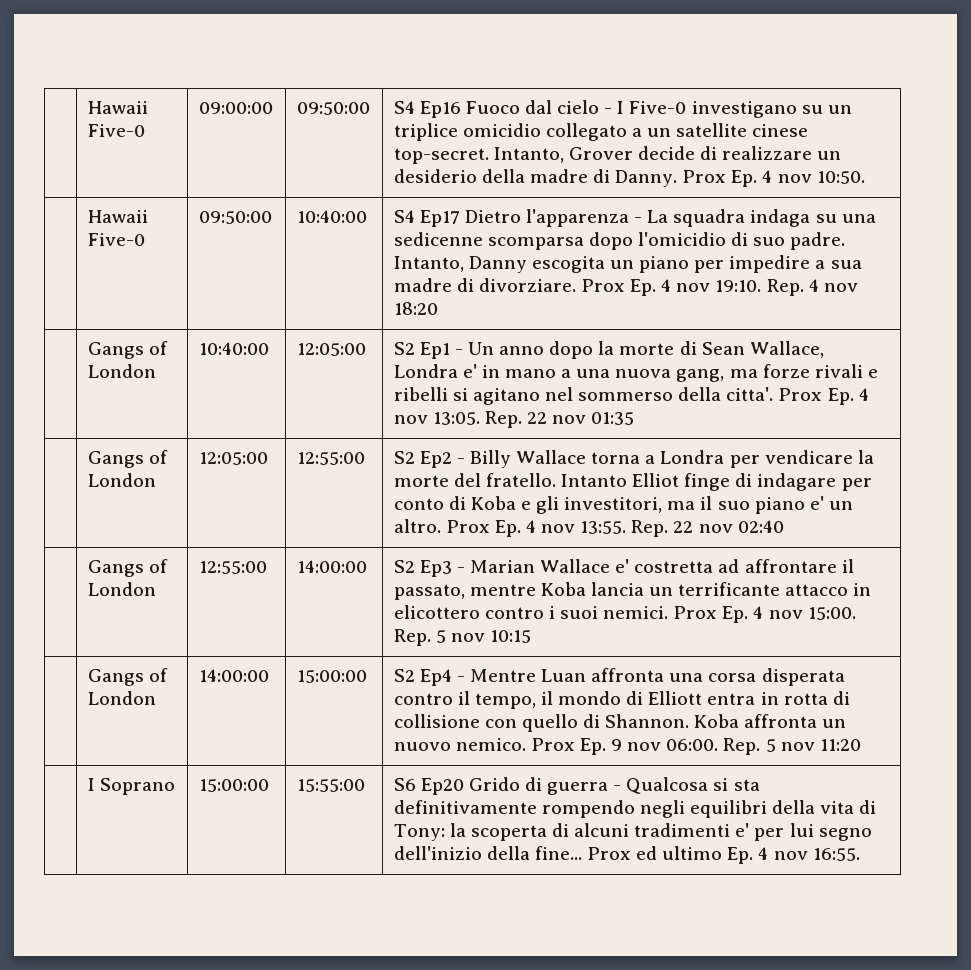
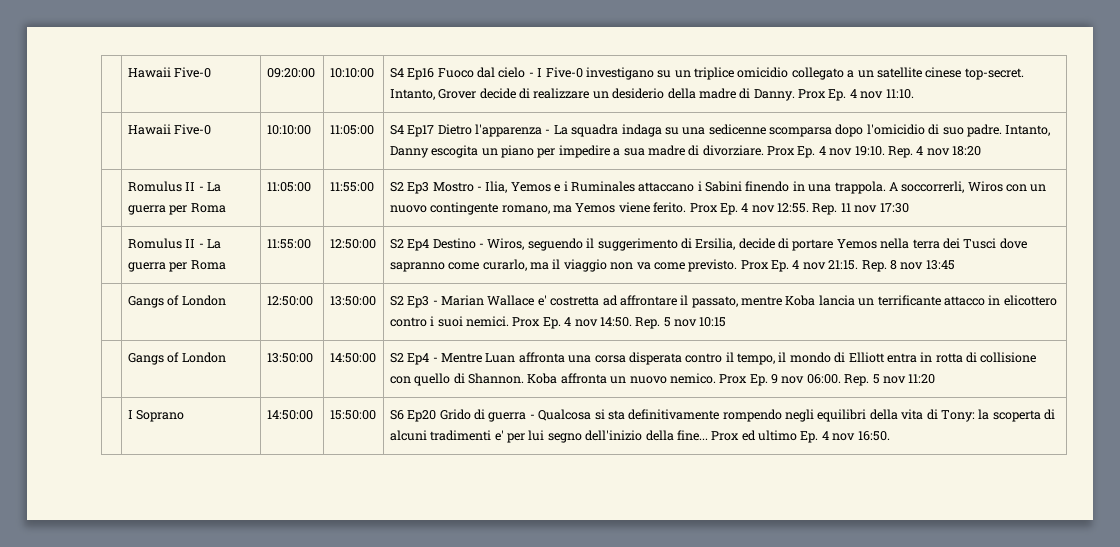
- | Hawaii Five-0 | 09:00:00 | 09:50:00 | S4 Ep16 Fuoco dal cielo - I Five-0 investigano su un triplice omicidio collegato a un satellite cinese top-secret. Intanto, Grover decide di realizzare un desiderio della madre di Danny. Prox Ep. 4 nov 10:50.
- | Hawaii Five-0 | 09:50:00 | 10:40:00
+ | Hawaii Five-0 | 09:20:00 | 10:10:00 | S4 Ep16 Fuoco dal cielo - I Five-0 investigano su un triplice omicidio collegato a un satellite cinese top-secret. Intanto, Grover decide di realizzare un desiderio della madre di Danny. Prox Ep. 4 nov 11:10.
+ | Hawaii Five-0 | 10:10:00 | 11:05:00
- Gangs of London | 10:40:00 | 12:05:00 | S2 Ep1 - Un anno dopo la morte di Sean Wallace, Londra e' in mano a una nuova gang, ma forze rivali e ribelli si agitano nel sommerso della citta'. Prox Ep. 4 nov 13:05. Rep. 22 nov 01:35
- | Gangs of London | 12:05:00 | 12:55:00 | S2 Ep2 - Billy Wallace torna a Londra per vendicare la morte del fratello. Intanto Elliot finge di indagare per conto di Koba e gli investitori, ma il suo piano e' un altro. Prox Ep. 4 nov 13:55. Rep. 22 nov 02:40
- | Gangs of London | 12:55:00 | 14:00:00 | S2 Ep3 - Marian Wallace e' costretta ad affrontare il passato, mentre Koba lancia un terrificante attacco in elicottero contro i suoi nemici. Prox Ep. 4 nov 15:00. Rep. 5 nov 10:15
+ Romulus II - La guerra per Roma | 11:05:00 | 11:55:00 | S2 Ep3 Mostro - Ilia, Yemos e i Ruminales attaccano i Sabini finendo in una trappola. A soccorrerli, Wiros con un nuovo contingente romano, ma Yemos viene ferito. Prox Ep. 4 nov 12:55. Rep. 11 nov 17:30
+ | Romulus II - La guerra per Roma | 11:55:00 | 12:50:00 | S2 Ep4 Destino - Wiros, seguendo il suggerimento di Ersilia, decide di portare Yemos nella terra dei Tusci dove sapranno come curarlo, ma il viaggio non va come previsto. Prox Ep. 4 nov 21:15. Rep. 8 nov 13:45
+ | Gangs of London | 12:50:00 | 13:50:00 | S2 Ep3 - Marian Wallace e' costretta ad affrontare il passato, mentre Koba lancia un terrificante attacco in elicottero contro i suoi nemici. Prox Ep. 4 nov 14:50. Rep. 5 nov 10:15
- 14:00:00 | 15:00:00
+ 13:50:00 | 14:50:00
- | I Soprano | 15:00:00 | 15:55:00 | S6 Ep20 Grido di guerra - Qualcosa si sta definitivamente rompendo negli equilibri della vita di Tony: la scoperta di alcuni tradimenti e' per lui segno dell'inizio della fine... Prox ed ultimo Ep. 4 nov 16:55.
+ | I Soprano | 14:50:00 | 15:50:00 | S6 Ep20 Grido di guerra - Qualcosa si sta definitivamente rompendo negli equilibri della vita di Tony: la scoperta di alcuni tradimenti e' per lui segno dell'inizio della fine... Prox ed ultimo Ep. 4 nov 16:50.

